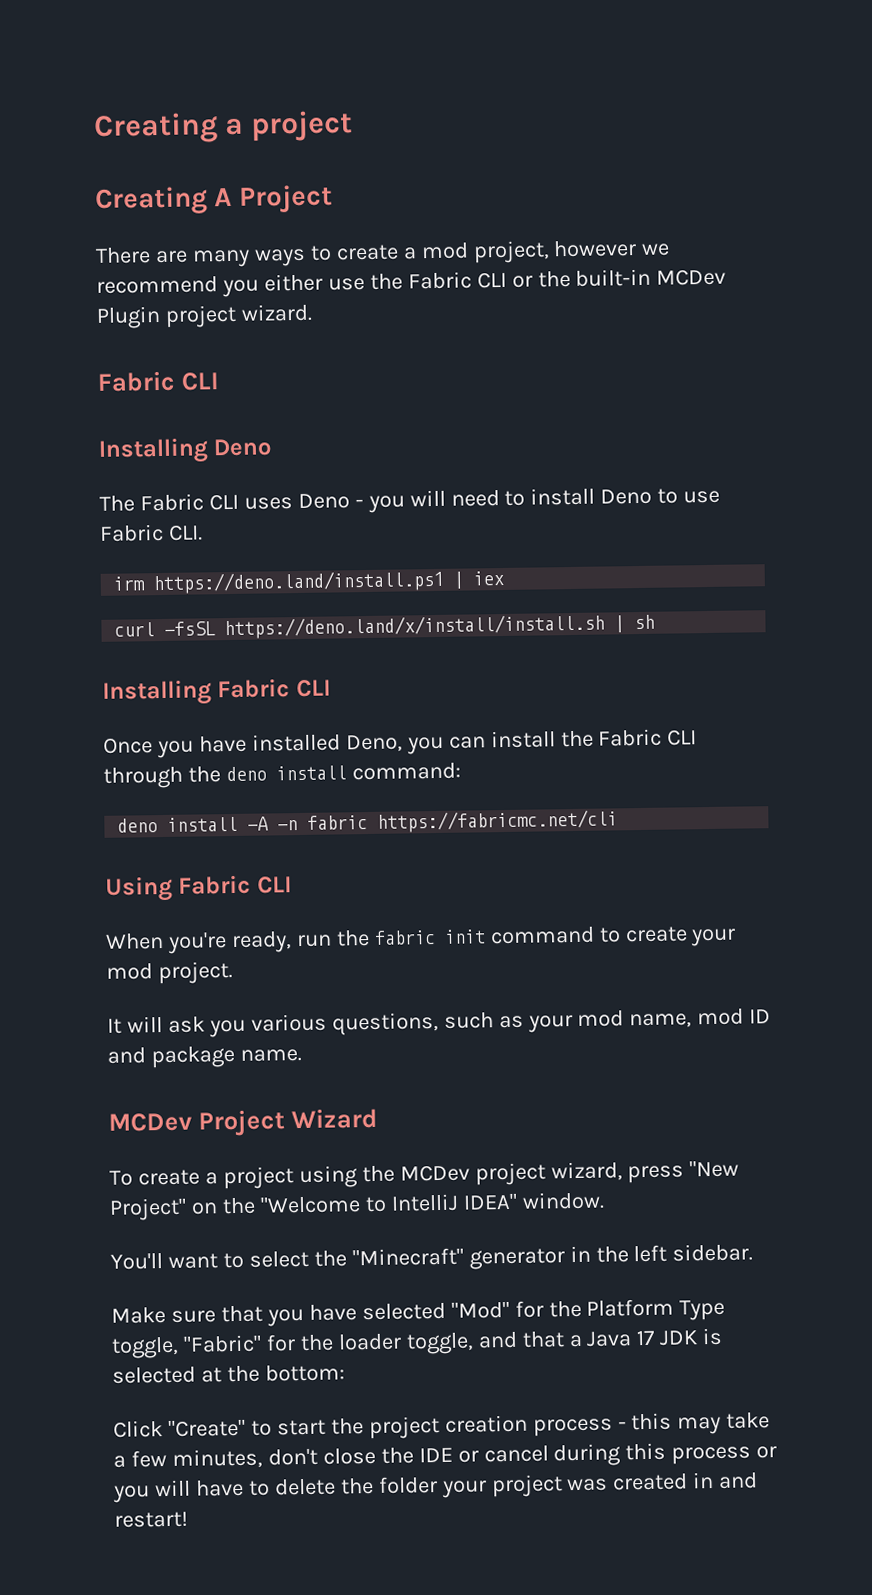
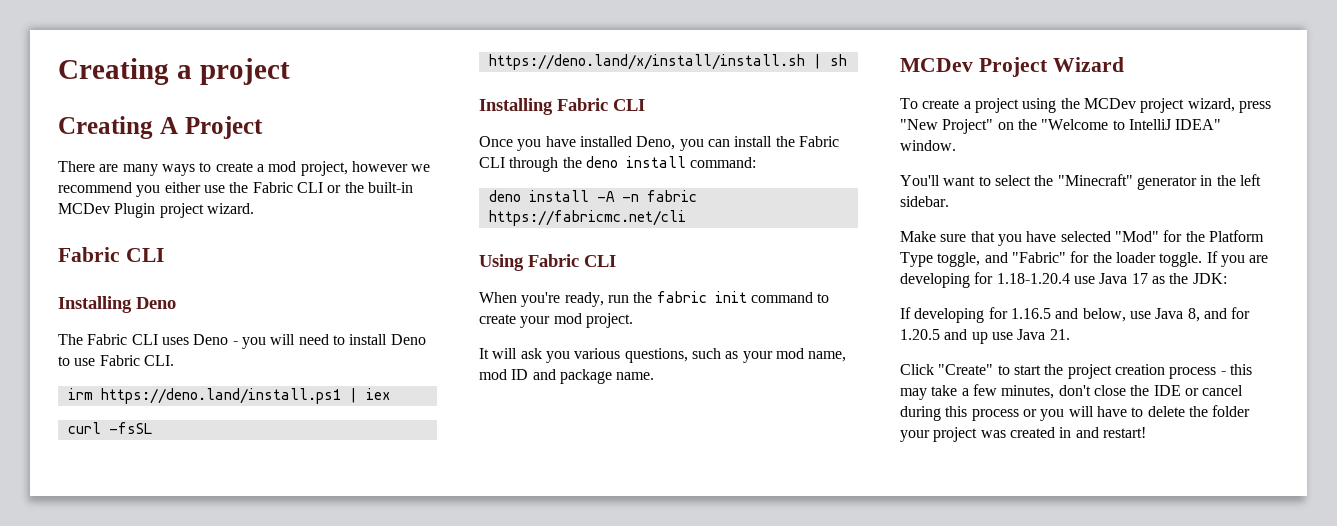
- Make sure that you have selected "Mod" for the Platform Type toggle, "Fabric" for the loader toggle, and that a Java 17 JDK is selected at the bottom:
+ Make sure that you have selected "Mod" for the Platform Type toggle, and "Fabric" for the loader toggle. If you are developing for 1.18-1.20.4 use Java 17 as the JDK:
+ If developing for 1.16.5 and below, use Java 8, and for 1.20.5 and up use Java 21.

